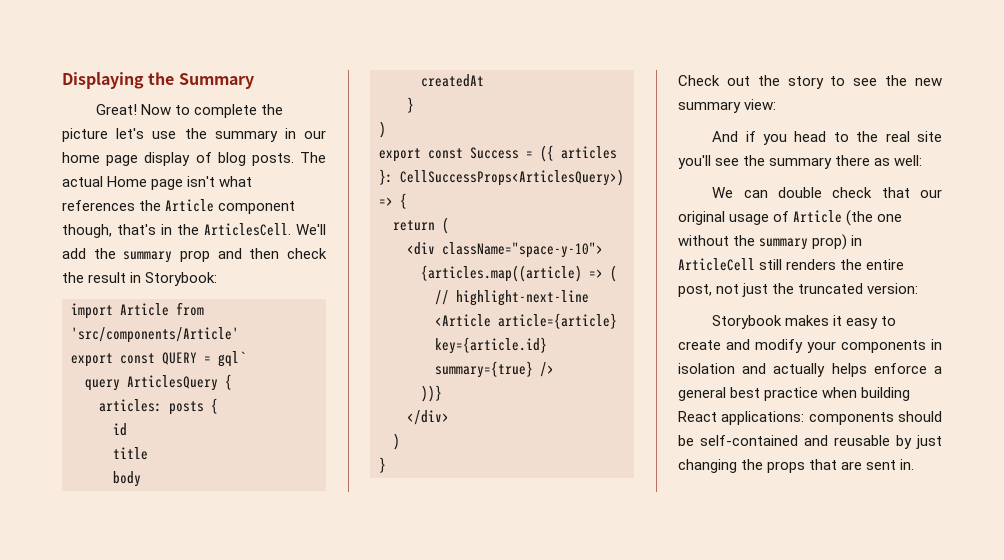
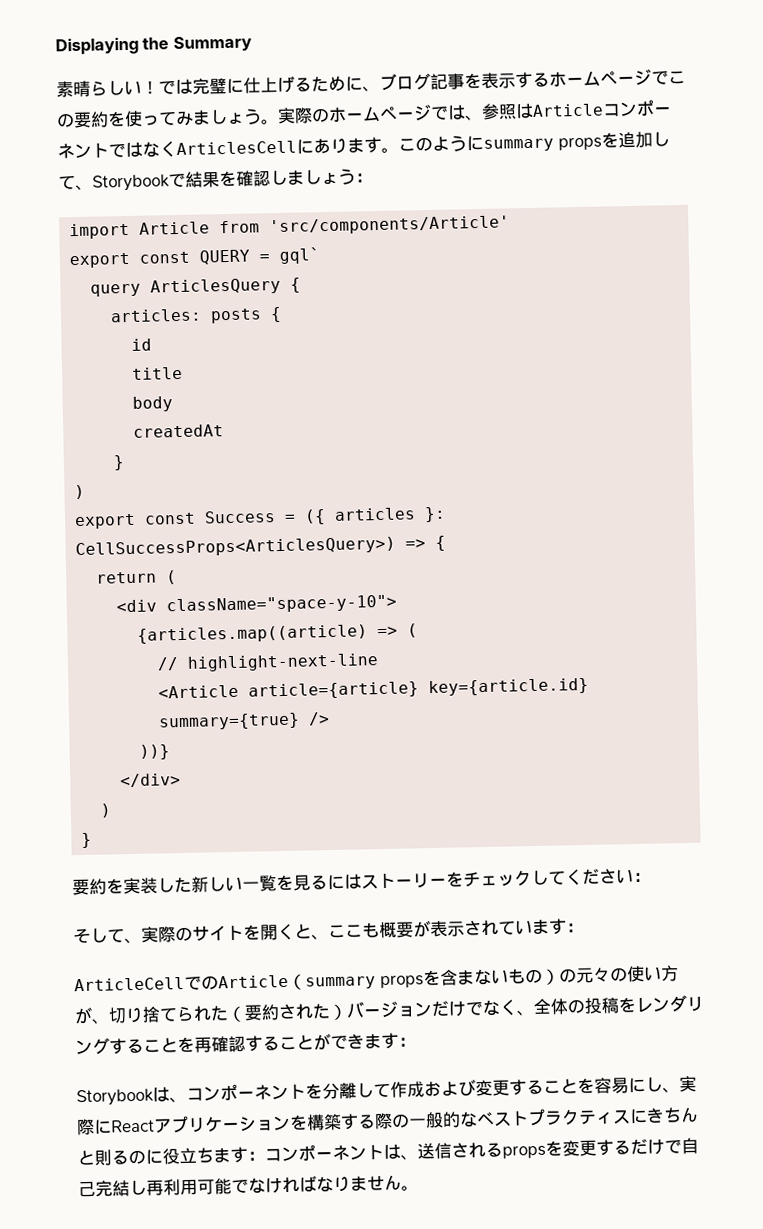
- Great! Now to complete the picture let's use the summary in our home page display of blog posts. The actual Home page isn't what references the Article component though, that's in the ArticlesCell. We'll add the summary prop and then check the result in Storybook:
+ 素晴らしい！では完璧に仕上げるために、ブログ記事を表示するホームページでこの要約を使ってみましょう。実際のホームページでは、参照はArticleコンポーネントではなくArticlesCellにあります。このようにsummary propsを追加して、Storybookで結果を確認しましょう：
- Check out the story to see the new summary view:
- And if you head to the real site you'll see the summary there as well:
- We can double check that our original usage of Article (the one without the summary prop) in ArticleCell still renders the entire post, not just the truncated version:
- Storybook makes it easy to create and modify your components in isolation and actually helps enforce a general best practice when building React applications: components should be self-contained and reusable by just changing the props that are sent in.
+ 要約を実装した新しい一覧を見るにはストーリーをチェックしてください：
+ そして、実際のサイトを開くと、ここも概要が表示されています：
+ ArticleCellでのArticle（summary propsを含まないもの）の元々の使い方が、切り捨てられた（要約された）バージョンだけでなく、全体の投稿をレンダリングすることを再確認することができます：
+ Storybookは、コンポーネントを分離して作成および変更することを容易にし、実際にReactアプリケーションを構築する際の一般的なベストプラクティスにきちんと則るのに役立ちます：コンポーネントは、送信されるpropsを変更するだけで自己完結し再利用可能でなければなりません。

